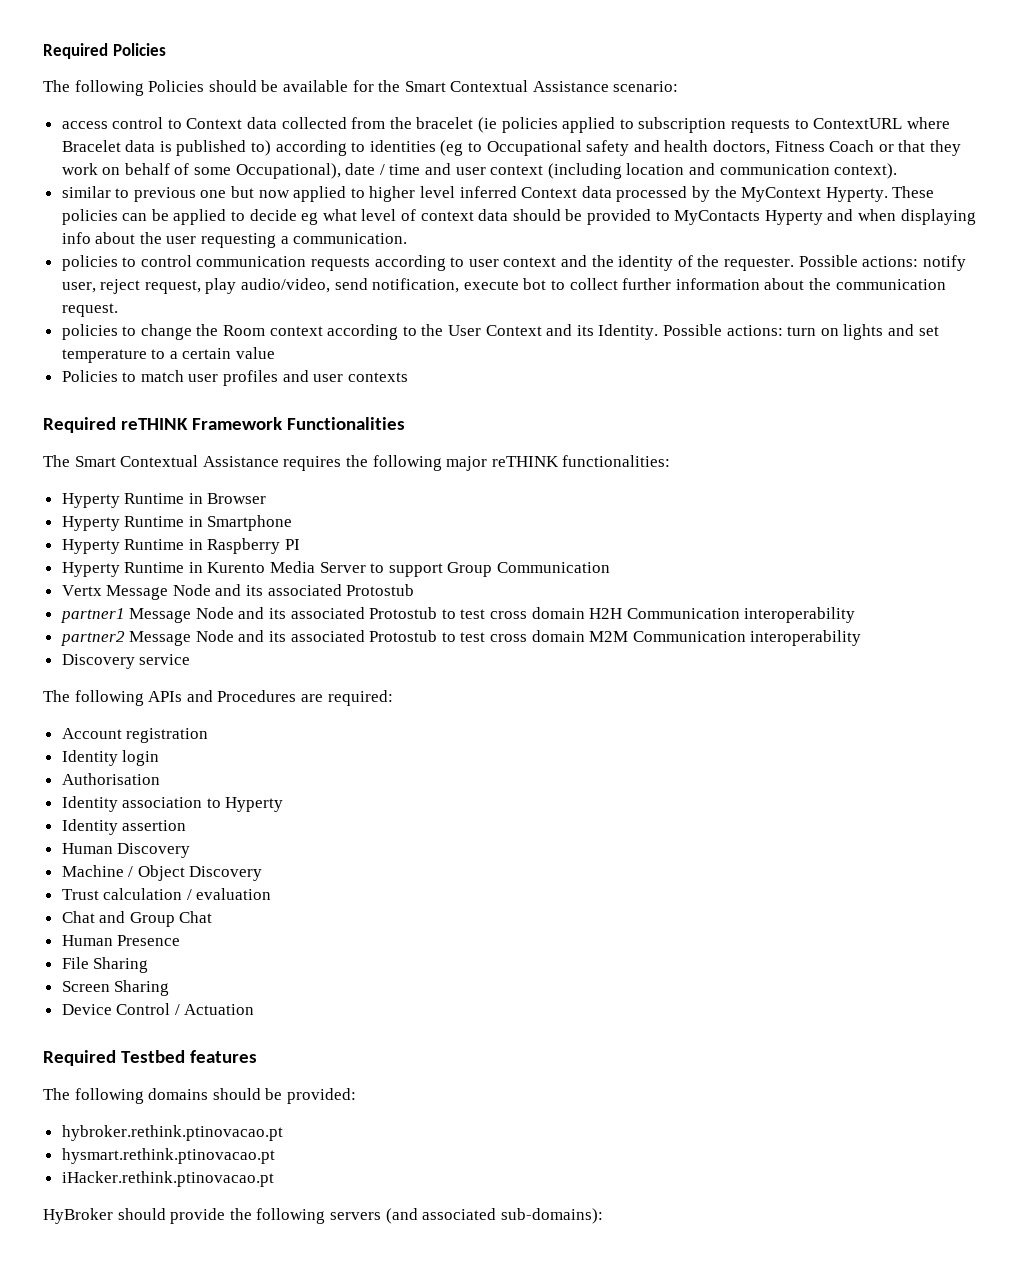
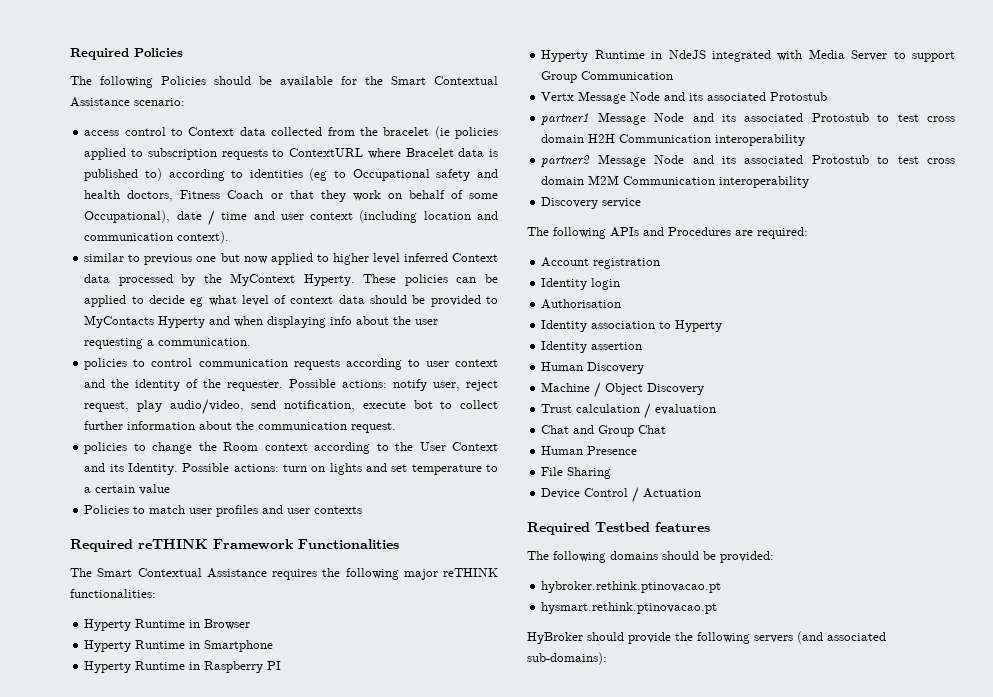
- Hyperty Runtime in Kurento Media Server to support Group Communication
+ Hyperty Runtime in NdeJS integrated with Media Server to support Group Communication
- Screen Sharing
- iHacker.rethink.ptinovacao.pt

